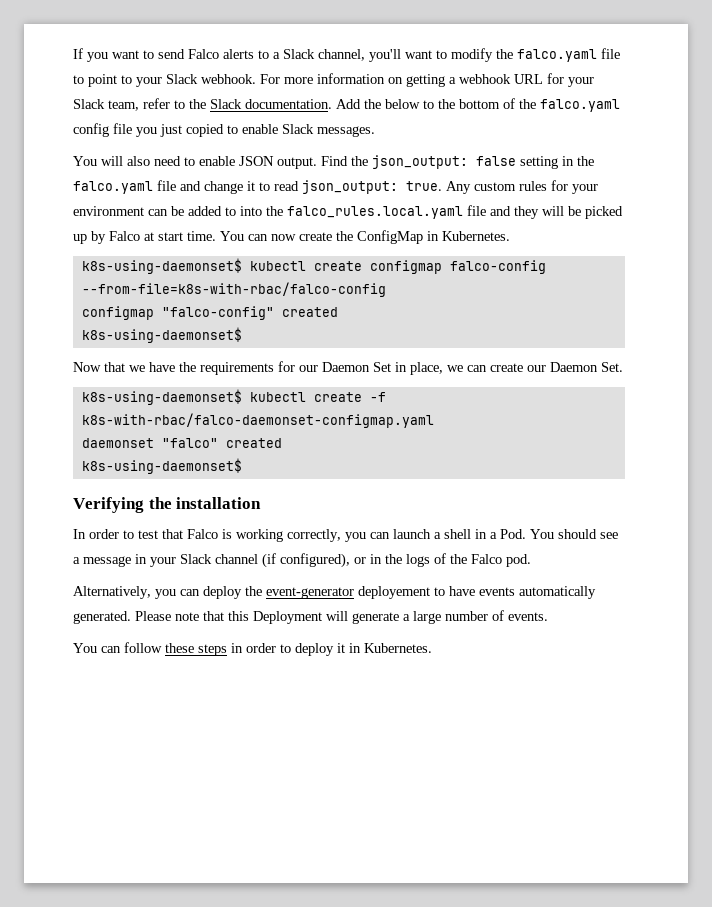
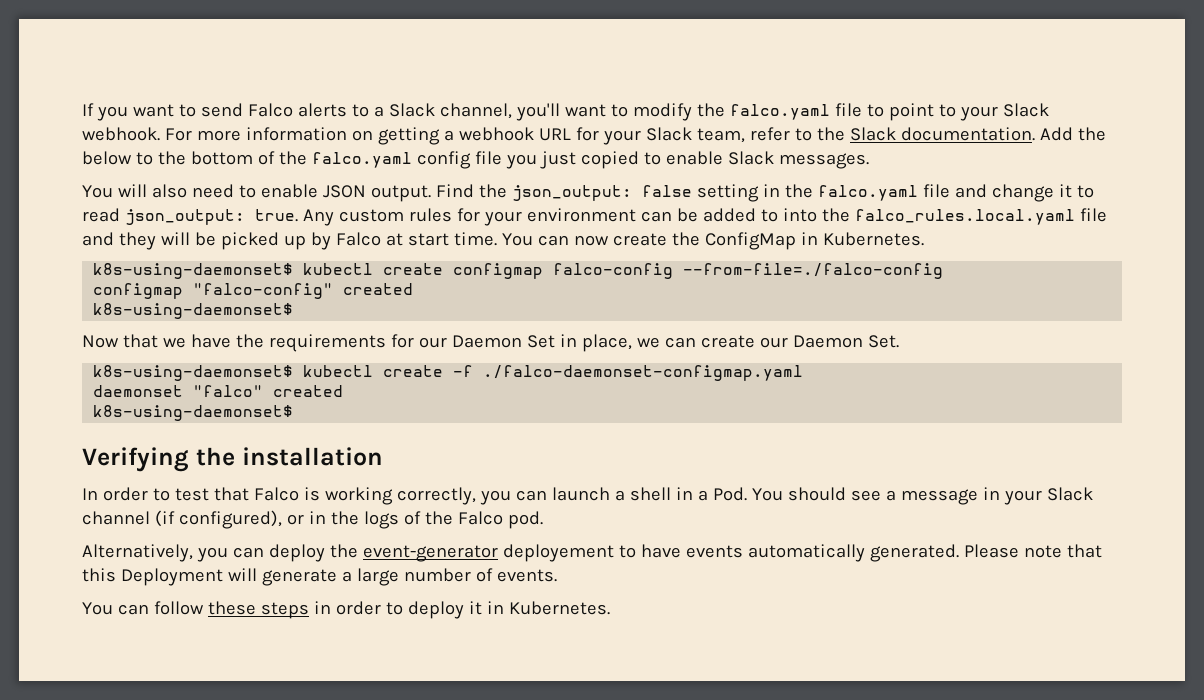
- k8s-using-daemonset$ kubectl create configmap falco-config --from-file=k8s-with-rbac/falco-config
+ k8s-using-daemonset$ kubectl create configmap falco-config --from-file=./falco-config
- k8s-using-daemonset$ kubectl create -f k8s-with-rbac/falco-daemonset-configmap.yaml
+ k8s-using-daemonset$ kubectl create -f ./falco-daemonset-configmap.yaml

